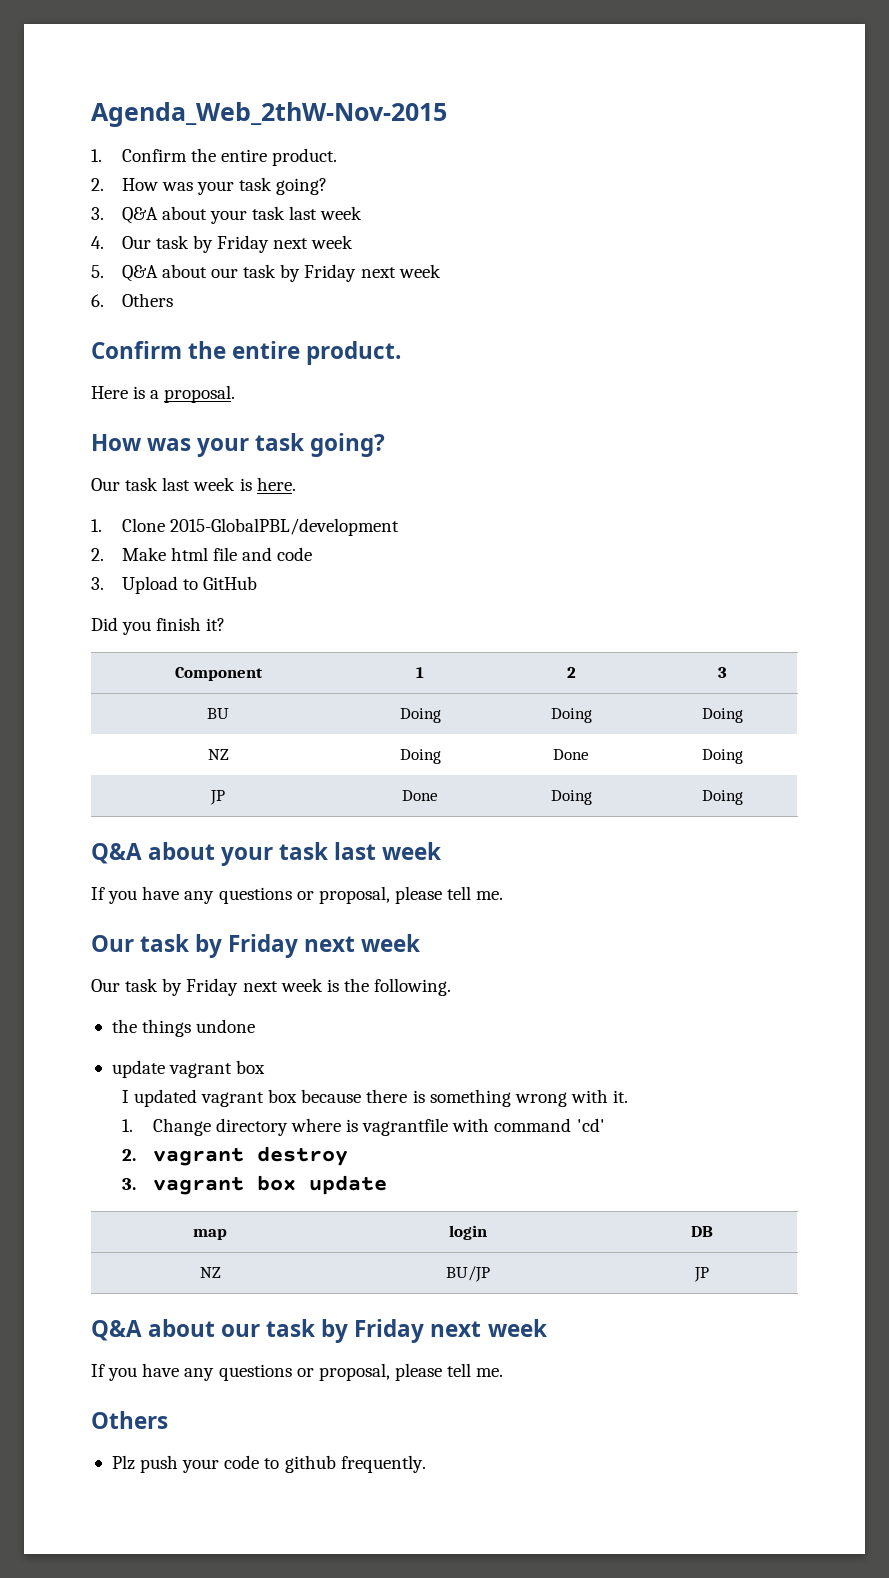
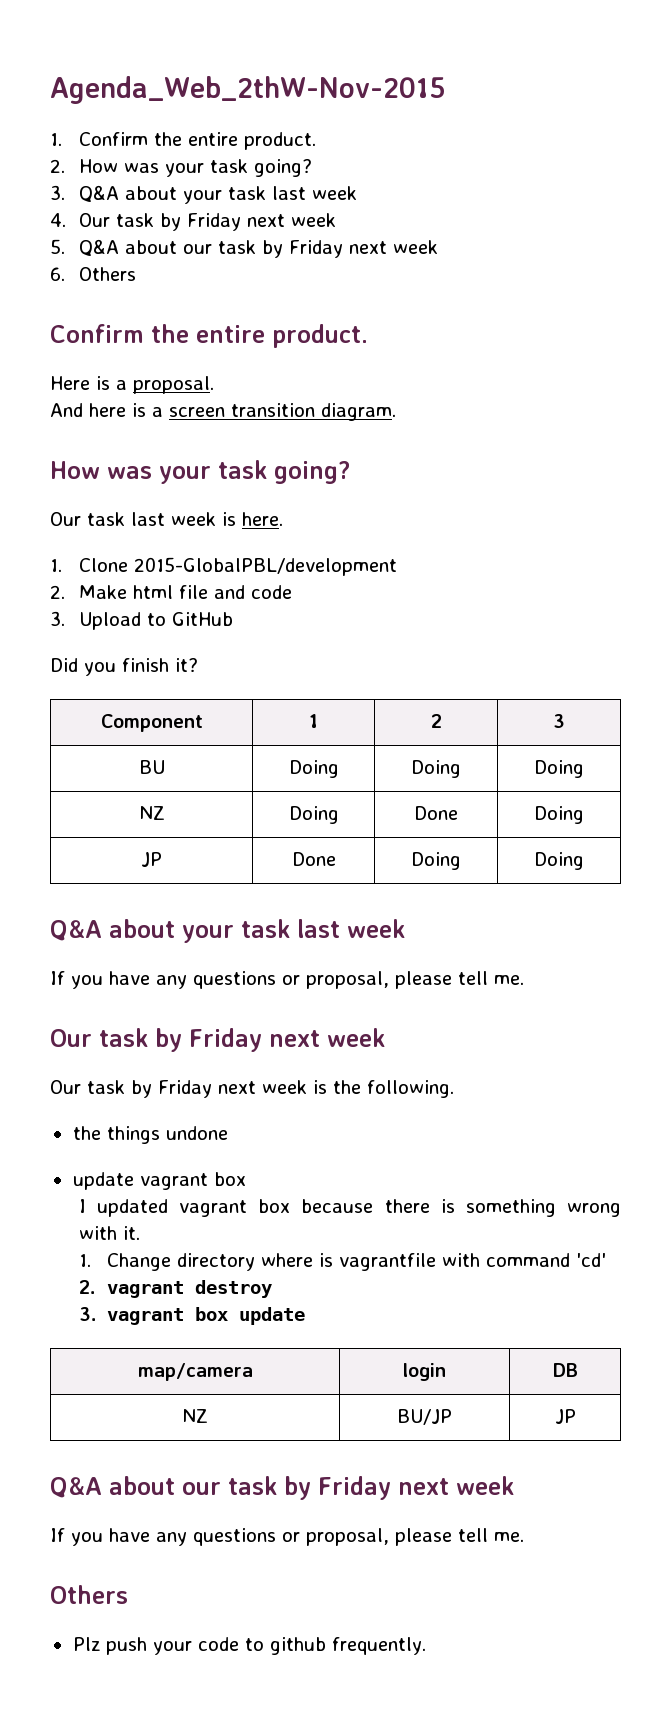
+ And here is a screen transition diagram.
- map | login | DB
+ map/camera | login | DB

